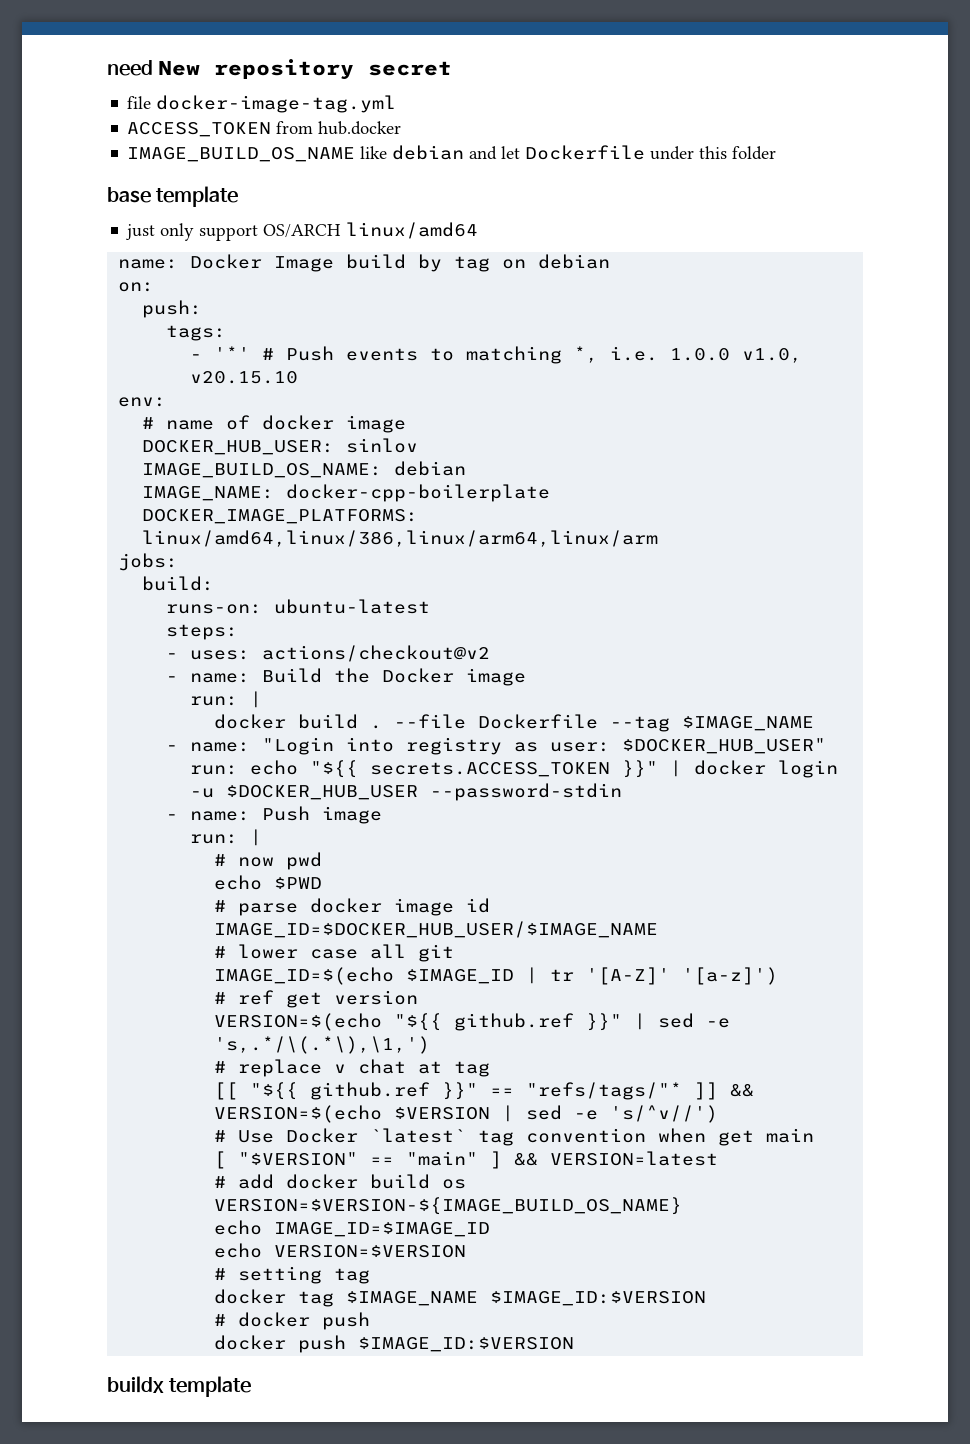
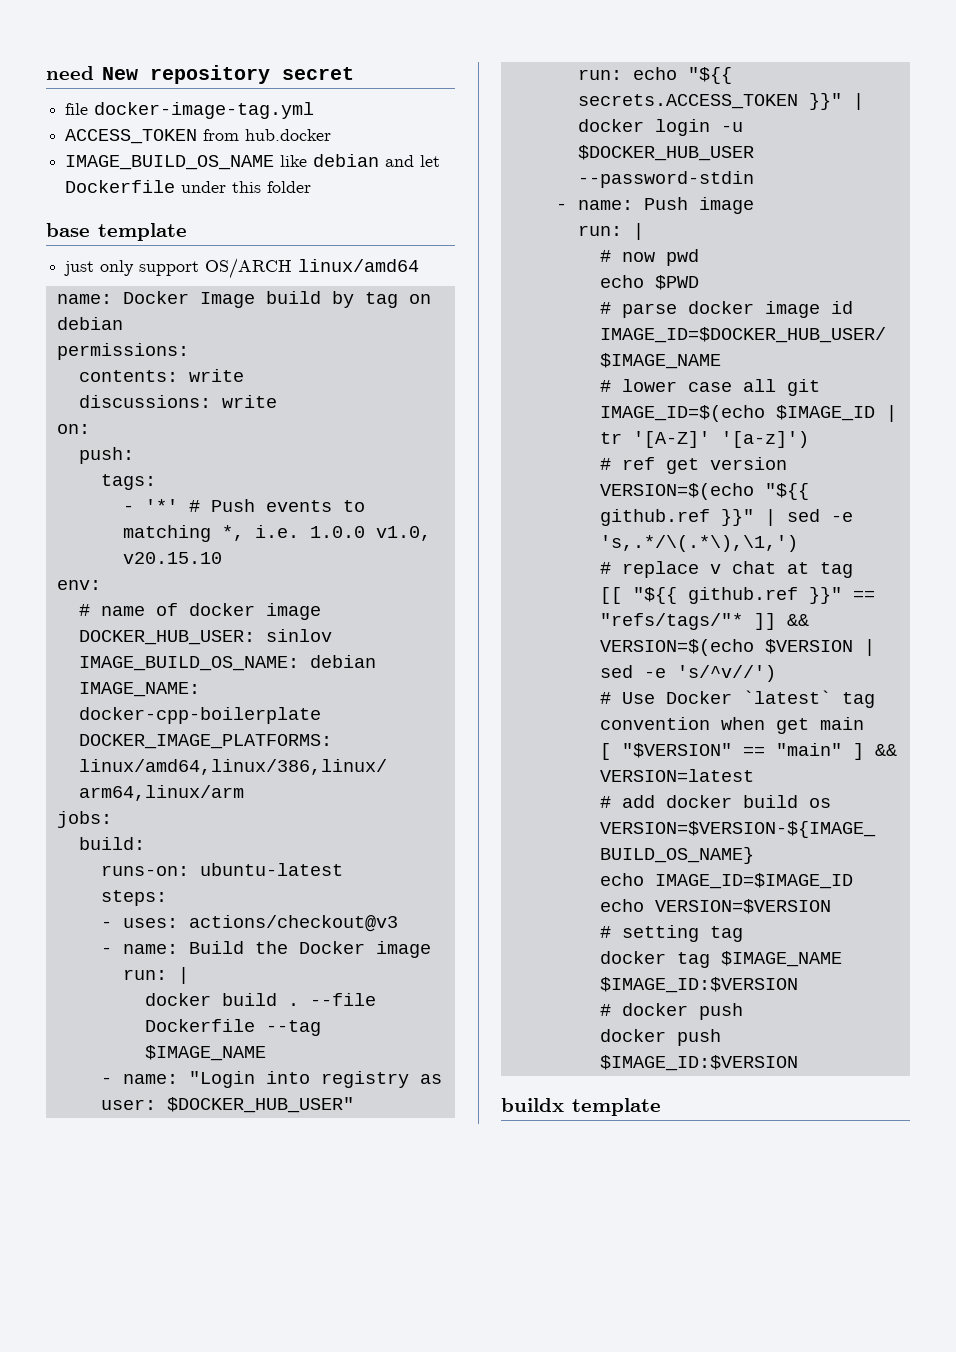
+ permissions:
+ contents: write
+ discussions: write
- - uses: actions/checkout@v2
+ - uses: actions/checkout@v3

